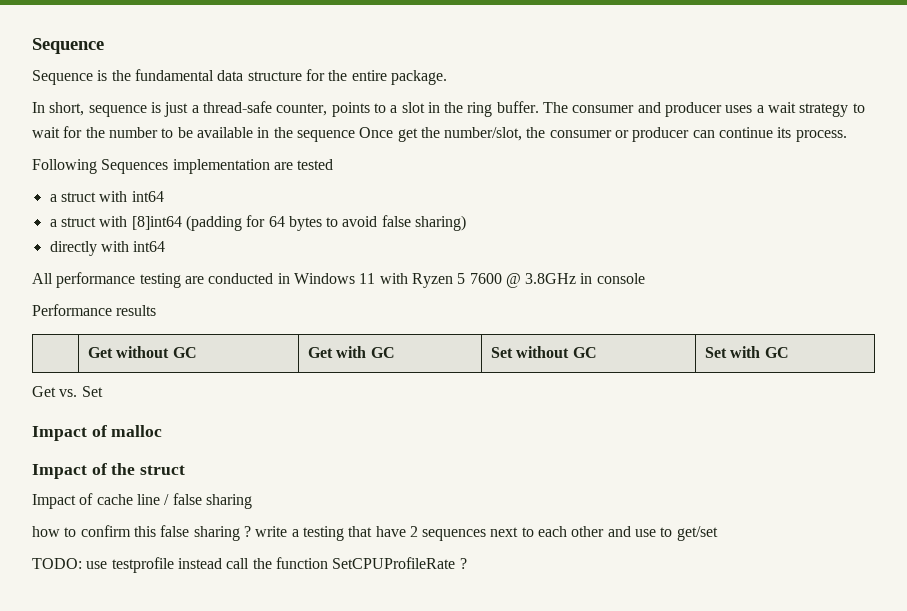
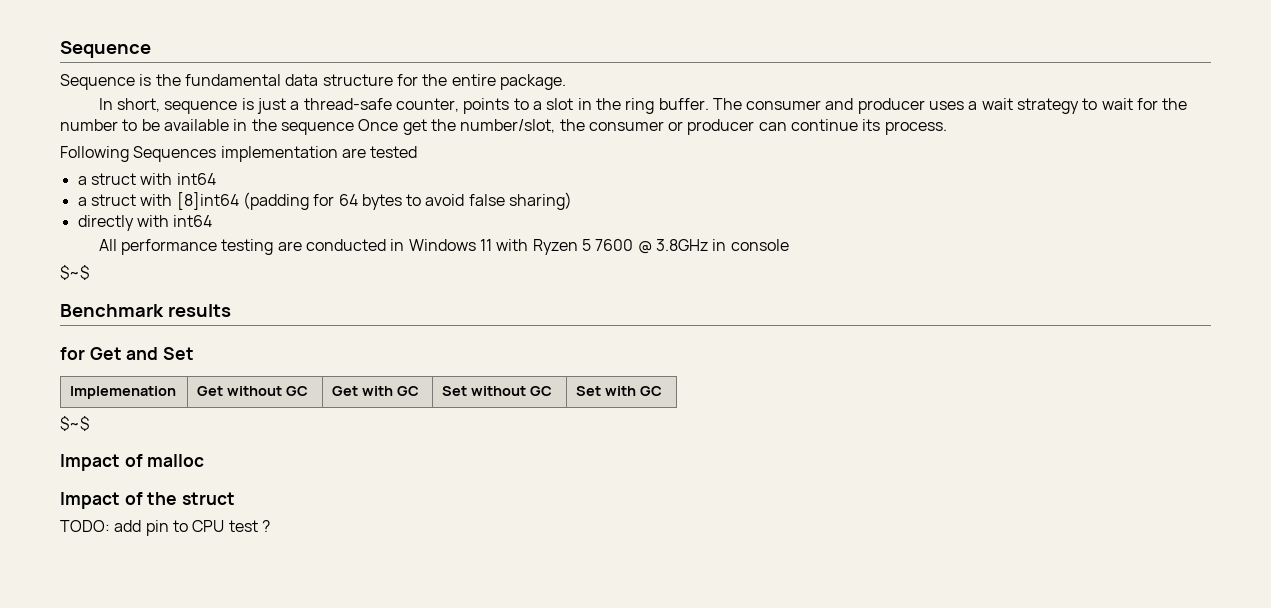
  All performance testing are conducted in Windows 11 with Ryzen 5 7600 @ 3.8GHz in console
- Performance results
+ $~$
+ Benchmark results
- | Get without GC | Get with GC | Set without GC | Set with GC
- Get vs. Set
+ for Get and Set
+ Implemenation | Get without GC | Get with GC | Set without GC | Set with GC
+ $~$
- Impact of cache line / false sharing
- how to confirm this false sharing ? write a testing that have 2 sequences next to each other and use to get/set
- TODO: use testprofile instead call the function SetCPUProfileRate ?
+ TODO: add pin to CPU test ?

